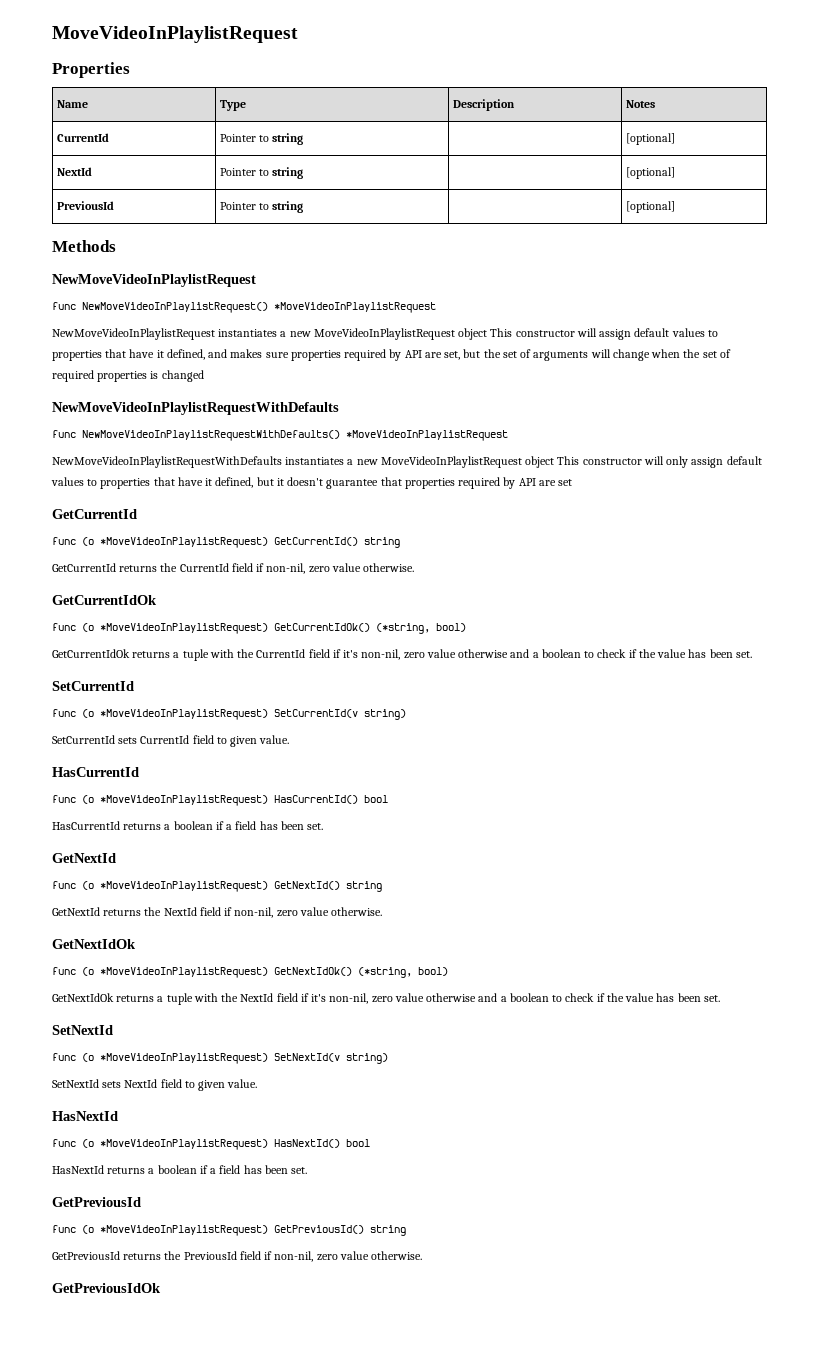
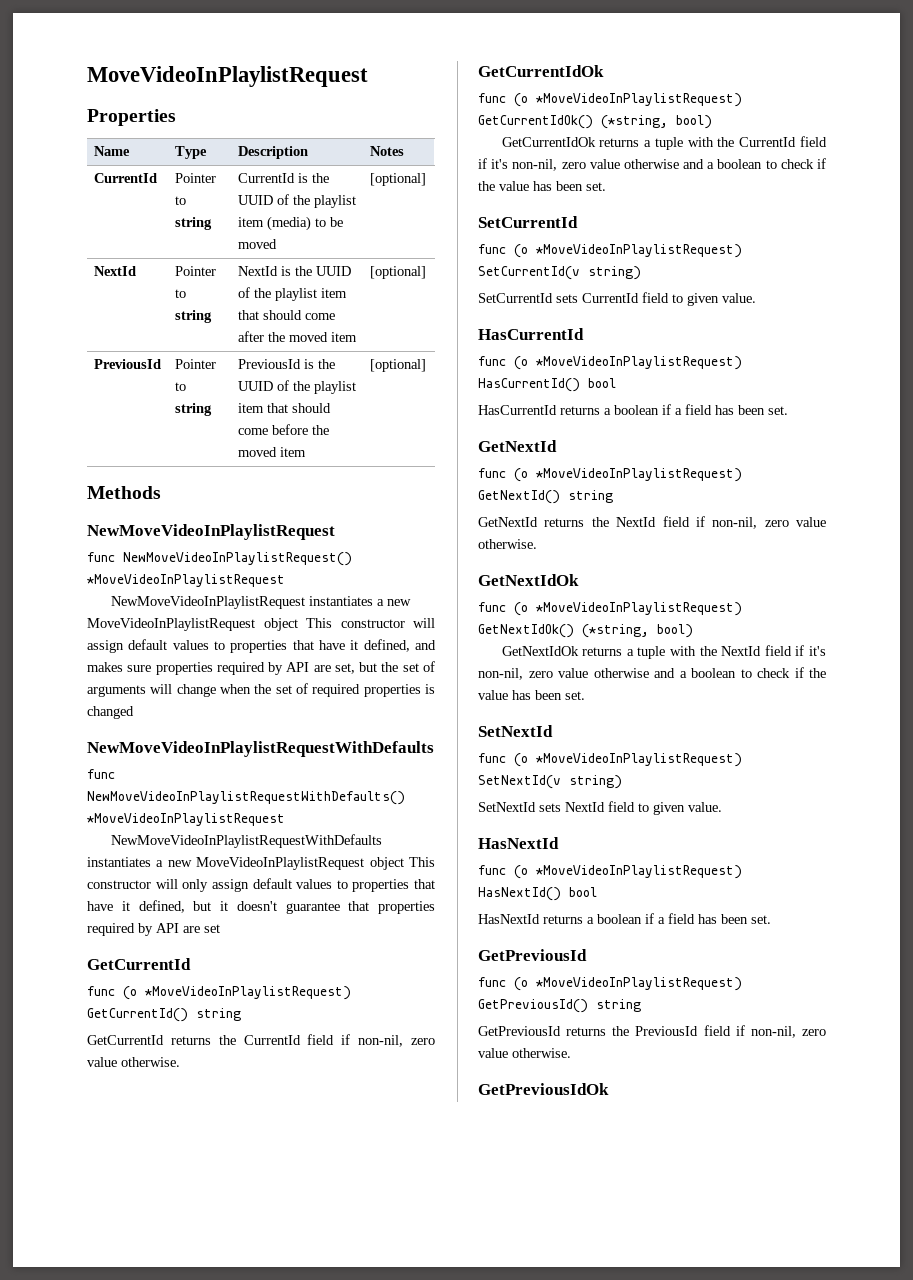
- CurrentId | Pointer to string | | [optional]
+ CurrentId | Pointer to string | CurrentId is the UUID of the playlist item (media) to be moved | [optional]
- NextId | Pointer to string | | [optional]
+ NextId | Pointer to string | NextId is the UUID of the playlist item that should come after the moved item | [optional]
- PreviousId | Pointer to string | | [optional]
+ PreviousId | Pointer to string | PreviousId is the UUID of the playlist item that should come before the moved item | [optional]

